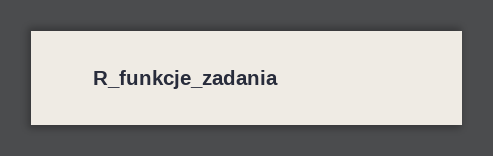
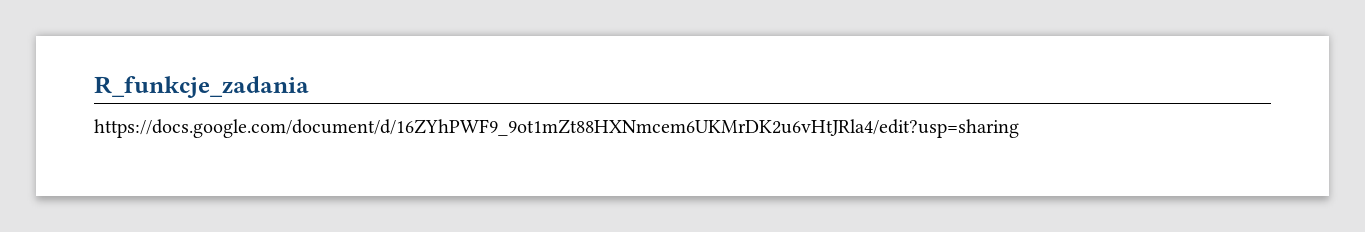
+ https://docs.google.com/document/d/16ZYhPWF9_9ot1mZt88HXNmcem6UKMrDK2u6vHtJRla4/edit?usp=sharing

